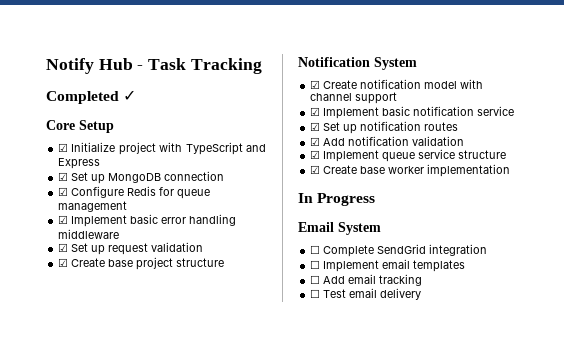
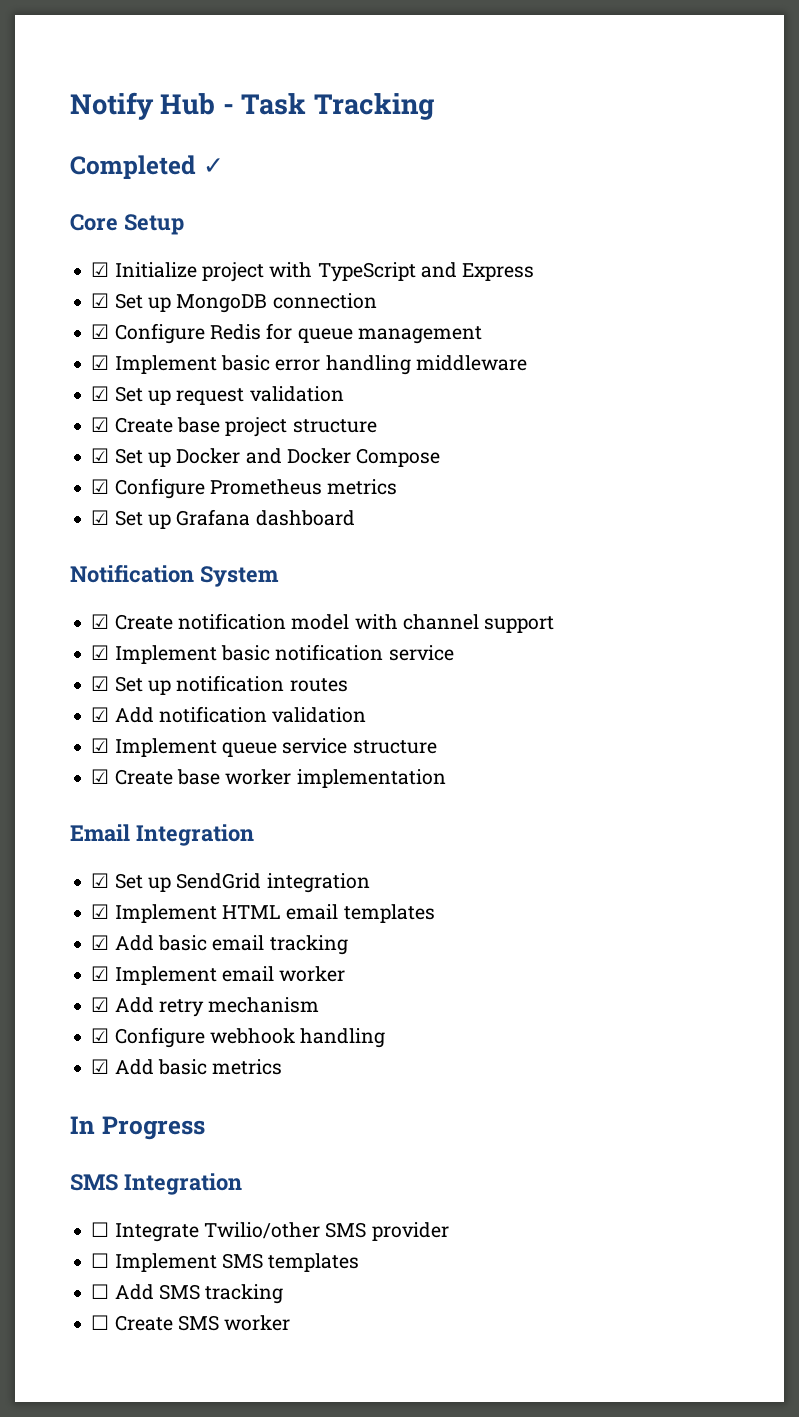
+ ☑ Set up Docker and Docker Compose
+ ☑ Configure Prometheus metrics
+ ☑ Set up Grafana dashboard
+ Email Integration
+ ☑ Set up SendGrid integration
+ ☑ Implement HTML email templates
+ ☑ Add basic email tracking
+ ☑ Implement email worker
+ ☑ Add retry mechanism
+ ☑ Configure webhook handling
+ ☑ Add basic metrics
- Email System
- ☐ Complete SendGrid integration
+ SMS Integration
+ ☐ Integrate Twilio/other SMS provider
- ☐ Implement email templates
+ ☐ Implement SMS templates
- ☐ Add email tracking
+ ☐ Add SMS tracking
- ☐ Test email delivery
+ ☐ Create SMS worker

